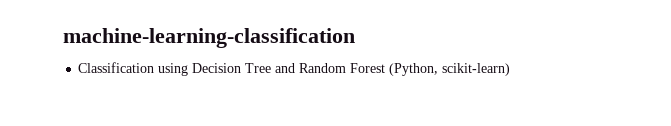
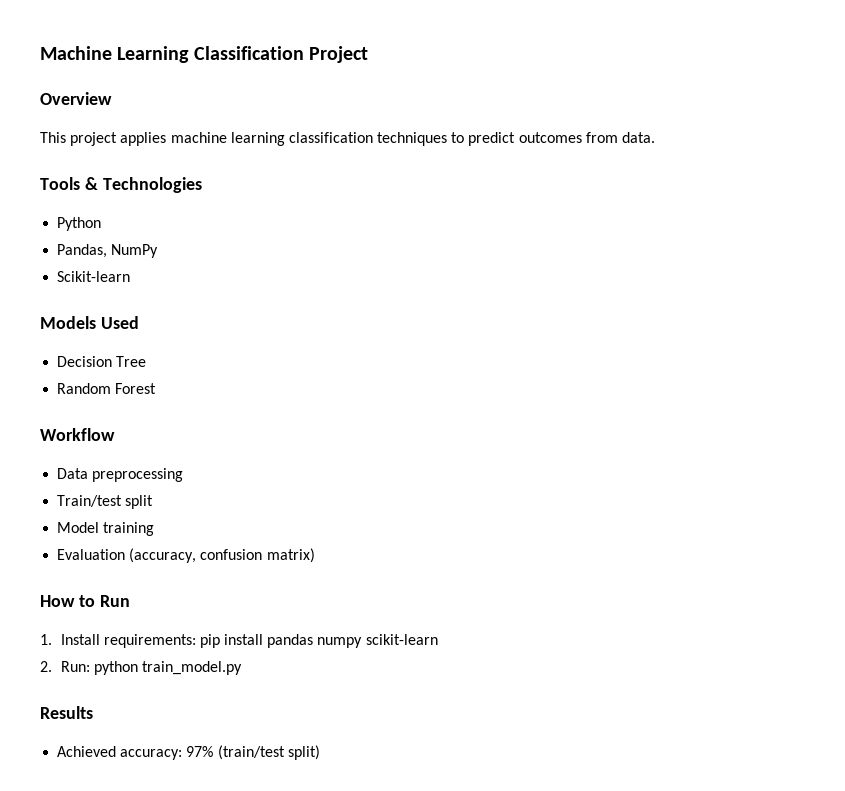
- machine-learning-classification
- Classification using Decision Tree and Random Forest (Python, scikit-learn)
+ Machine Learning Classification Project
+ Overview
+ This project applies machine learning classification techniques to predict outcomes from data.
+ Tools & Technologies
+ Python
+ Pandas, NumPy
+ Scikit-learn
+ Models Used
+ Decision Tree
+ Random Forest
+ Workflow
+ Data preprocessing
+ Train/test split
+ Model training
+ Evaluation (accuracy, confusion matrix)
+ How to Run
+ 1. Install requirements: pip install pandas numpy scikit-learn
+ 2. Run: python train_model.py
+ Results
+ Achieved accuracy: 97% (train/test split)

